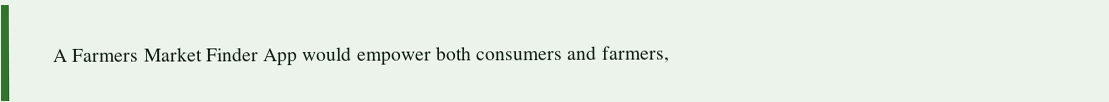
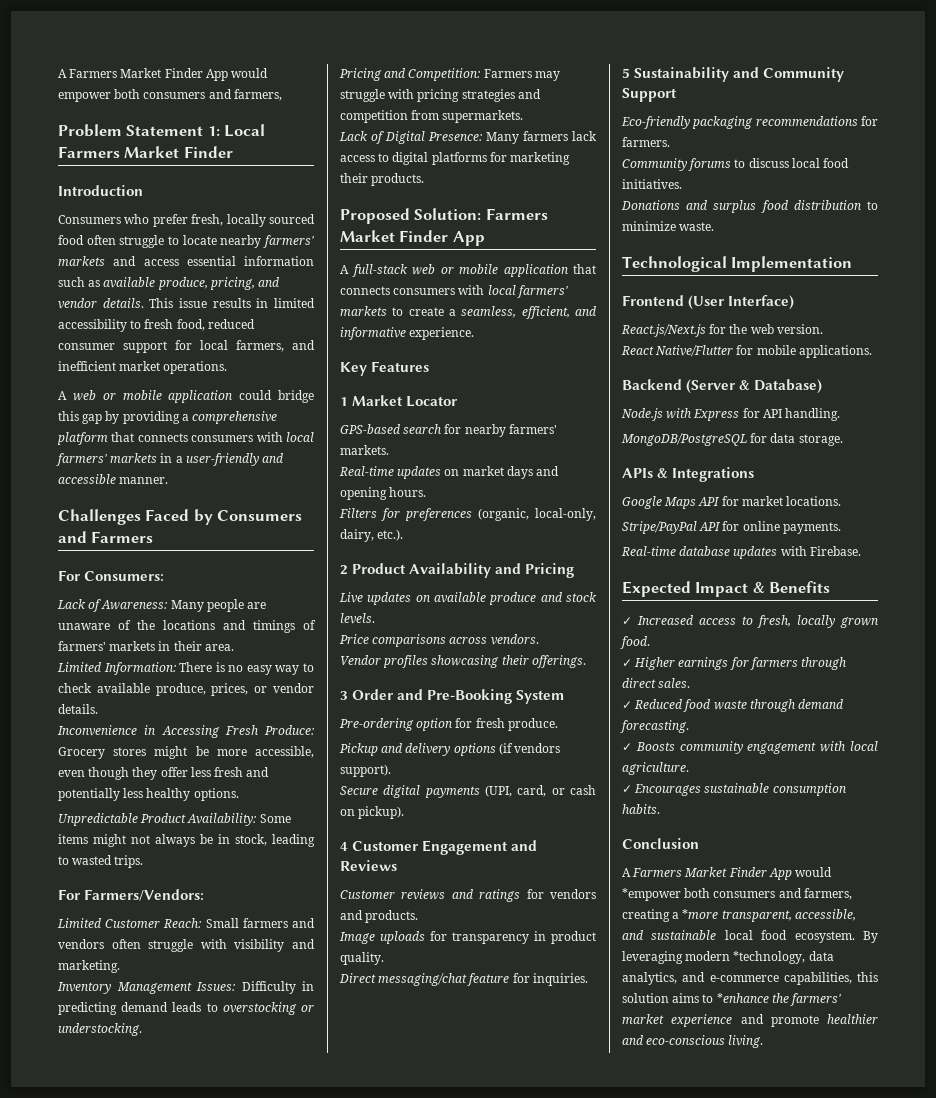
+ Problem Statement 1: Local Farmers Market Finder
+ Introduction
+ Consumers who prefer fresh, locally sourced food often struggle to locate nearby farmers' markets and access essential information such as available produce, pricing, and vendor details. This issue results in limited accessibility to fresh food, reduced consumer support for local farmers, and inefficient market operations.
+ A web or mobile application could bridge this gap by providing a comprehensive platform that connects consumers with local farmers' markets in a user-friendly and accessible manner.
+ Challenges Faced by Consumers and Farmers
+ For Consumers:
+ Lack of Awareness: Many people are unaware of the locations and timings of farmers' markets in their area.
+ Limited Information: There is no easy way to check available produce, prices, or vendor details.
+ Inconvenience in Accessing Fresh Produce: Grocery stores might be more accessible, even though they offer less fresh and potentially less healthy options.
+ Unpredictable Product Availability: Some items might not always be in stock, leading to wasted trips.
+ For Farmers/Vendors:
+ Limited Customer Reach: Small farmers and vendors often struggle with visibility and marketing.
+ Inventory Management Issues: Difficulty in predicting demand leads to overstocking or understocking.
+ Pricing and Competition: Farmers may struggle with pricing strategies and competition from supermarkets.
+ Lack of Digital Presence: Many farmers lack access to digital platforms for marketing their products.
+ Proposed Solution: Farmers Market Finder App
+ A full-stack web or mobile application that connects consumers with local farmers' markets to create a seamless, efficient, and informative experience.
+ Key Features
+ 1 Market Locator
+ GPS-based search for nearby farmers' markets.
+ Real-time updates on market days and opening hours.
+ Filters for preferences (organic, local-only, dairy, etc.).
+ 2 Product Availability and Pricing
+ Live updates on available produce and stock levels.
+ Price comparisons across vendors.
+ Vendor profiles showcasing their offerings.
+ 3 Order and Pre-Booking System
+ Pre-ordering option for fresh produce.
+ Pickup and delivery options (if vendors support).
+ Secure digital payments (UPI, card, or cash on pickup).
+ 4 Customer Engagement and Reviews
+ Customer reviews and ratings for vendors and products.
+ Image uploads for transparency in product quality.
+ Direct messaging/chat feature for inquiries.
+ 5 Sustainability and Community Support
+ Eco-friendly packaging recommendations for farmers.
+ Community forums to discuss local food initiatives.
+ Donations and surplus food distribution to minimize waste.
+ Technological Implementation
+ Frontend (User Interface)
+ React.js/Next.js for the web version.
+ React Native/Flutter for mobile applications.
+ Backend (Server & Database)
+ Node.js with Express for API handling.
+ MongoDB/PostgreSQL for data storage.
+ APIs & Integrations
+ Google Maps API for market locations.
+ Stripe/PayPal API for online payments.
+ Real-time database updates with Firebase.
+ Expected Impact & Benefits
+ ✓ Increased access to fresh, locally grown food.
+ ✓ Higher earnings for farmers through direct sales.
+ ✓ Reduced food waste through demand forecasting.
+ ✓ Boosts community engagement with local agriculture.
+ ✓ Encourages sustainable consumption habits.
+ Conclusion
+ A Farmers Market Finder App would *empower both consumers and farmers, creating a *more transparent, accessible, and sustainable local food ecosystem. By leveraging modern *technology, data analytics, and e-commerce capabilities, this solution aims to *enhance the farmers' market experience and promote healthier and eco-conscious living.

